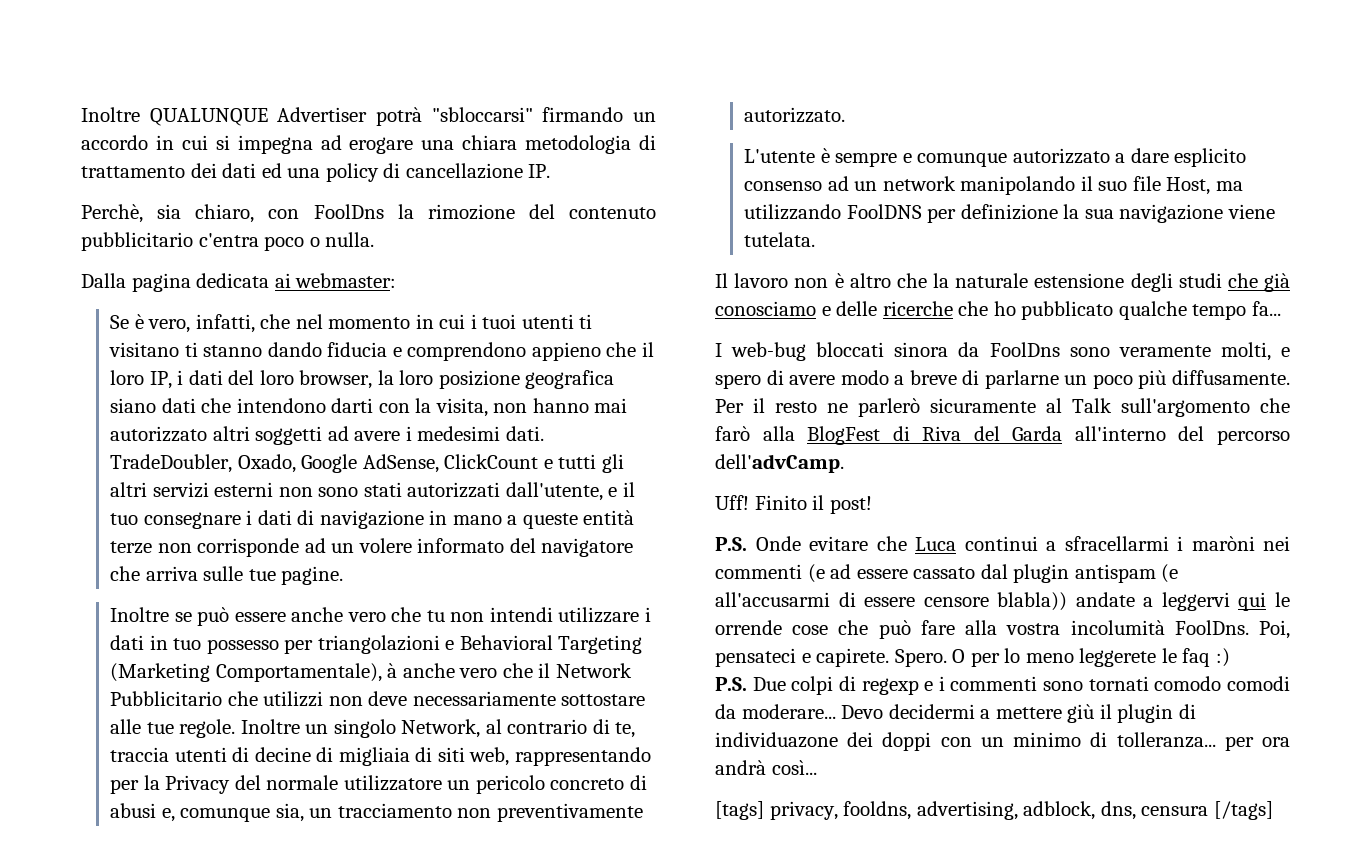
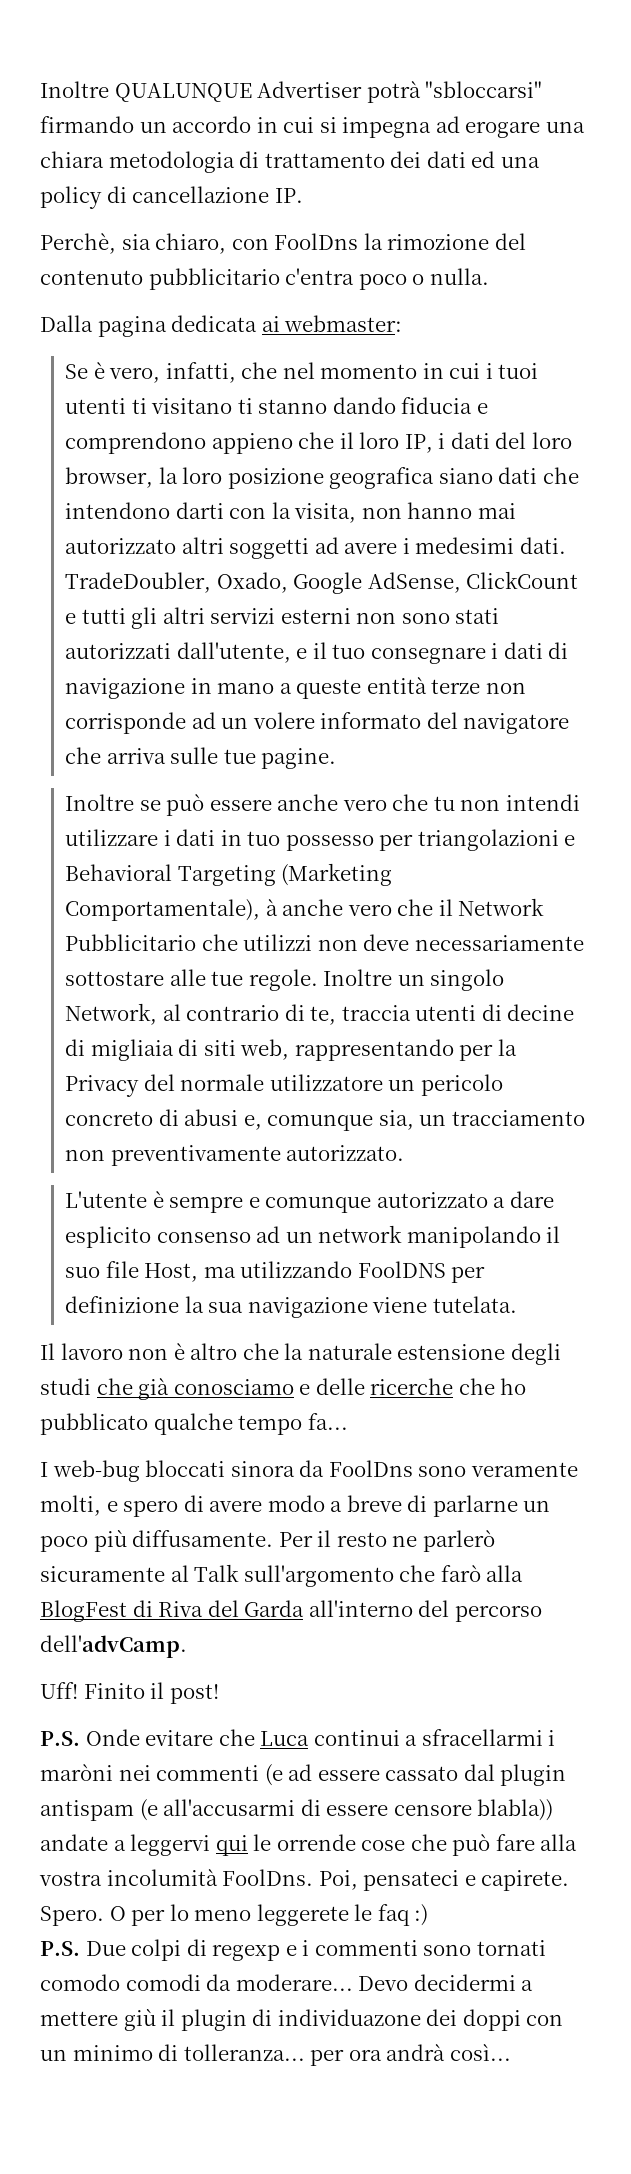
- [tags] privacy, fooldns, advertising, adblock, dns, censura [/tags]

